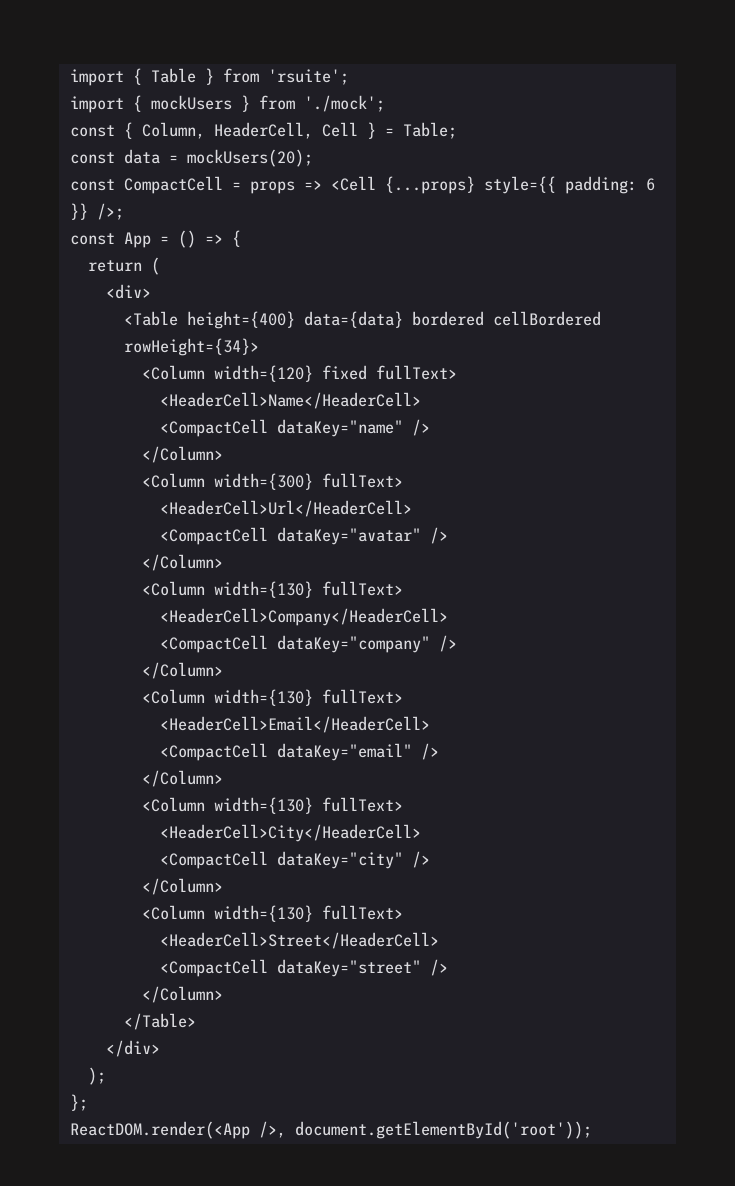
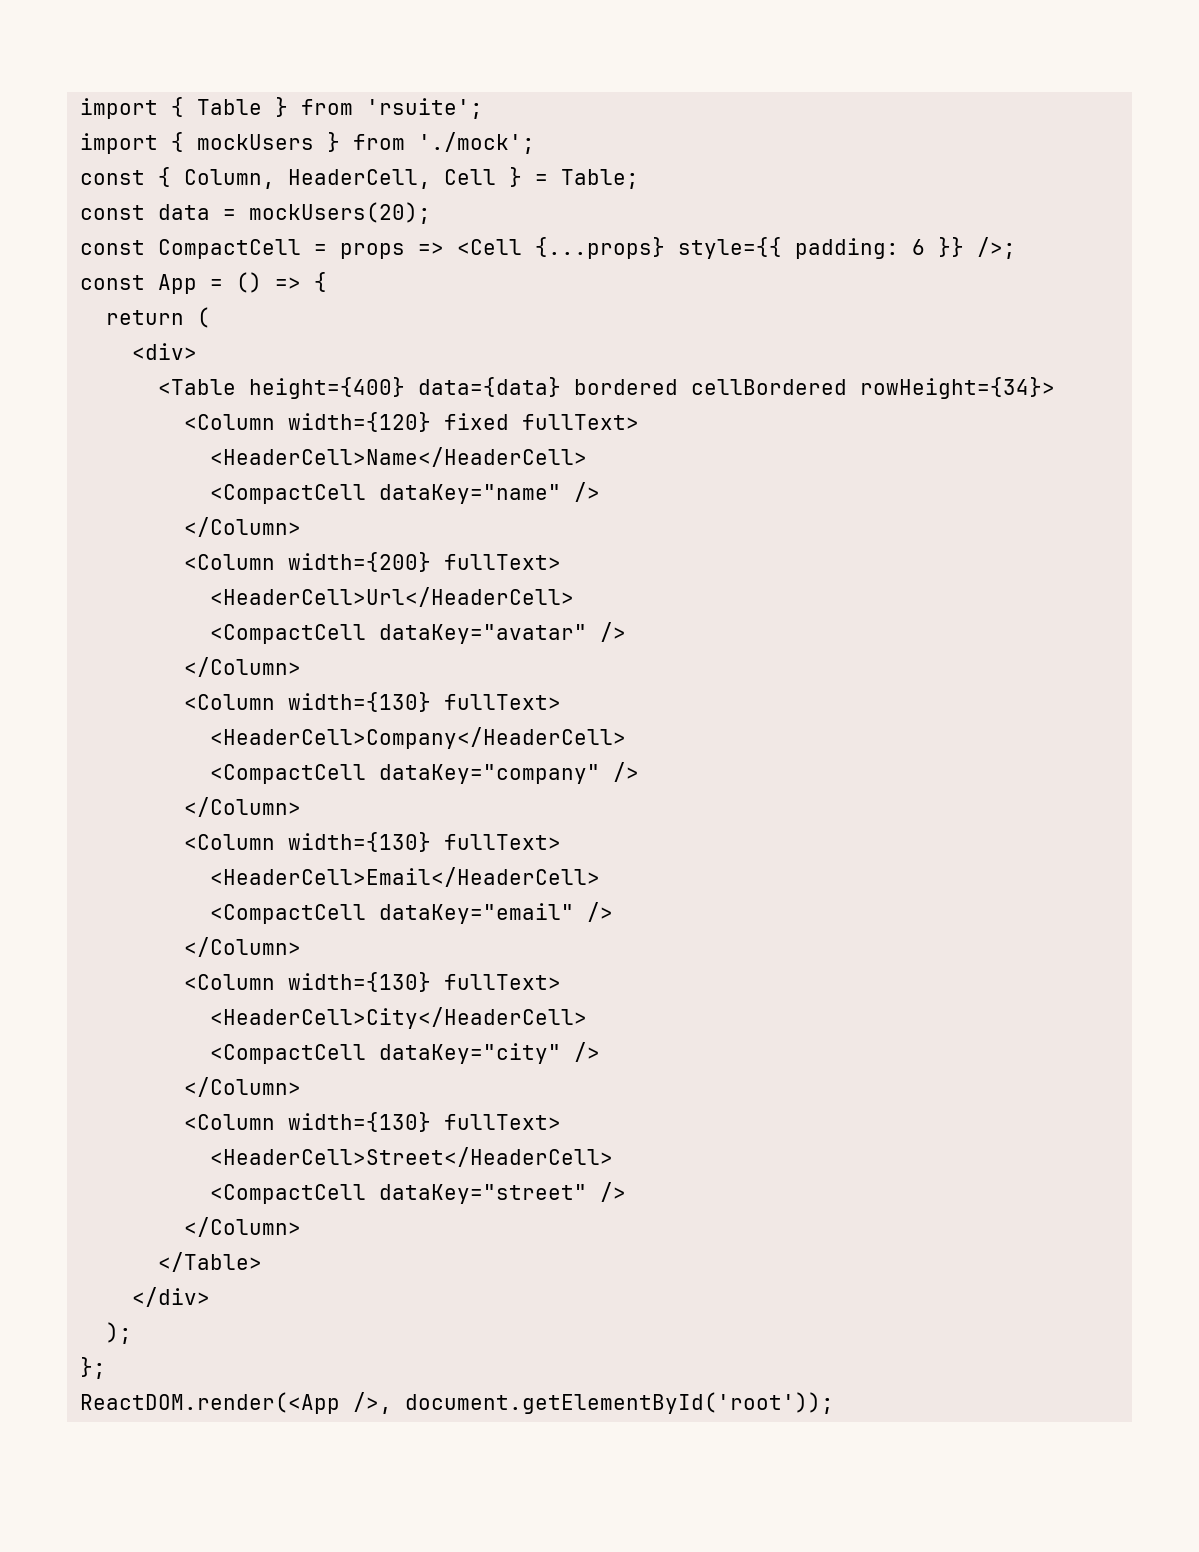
- <Column width={300} fullText>
+ <Column width={200} fullText>

